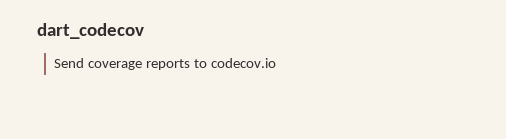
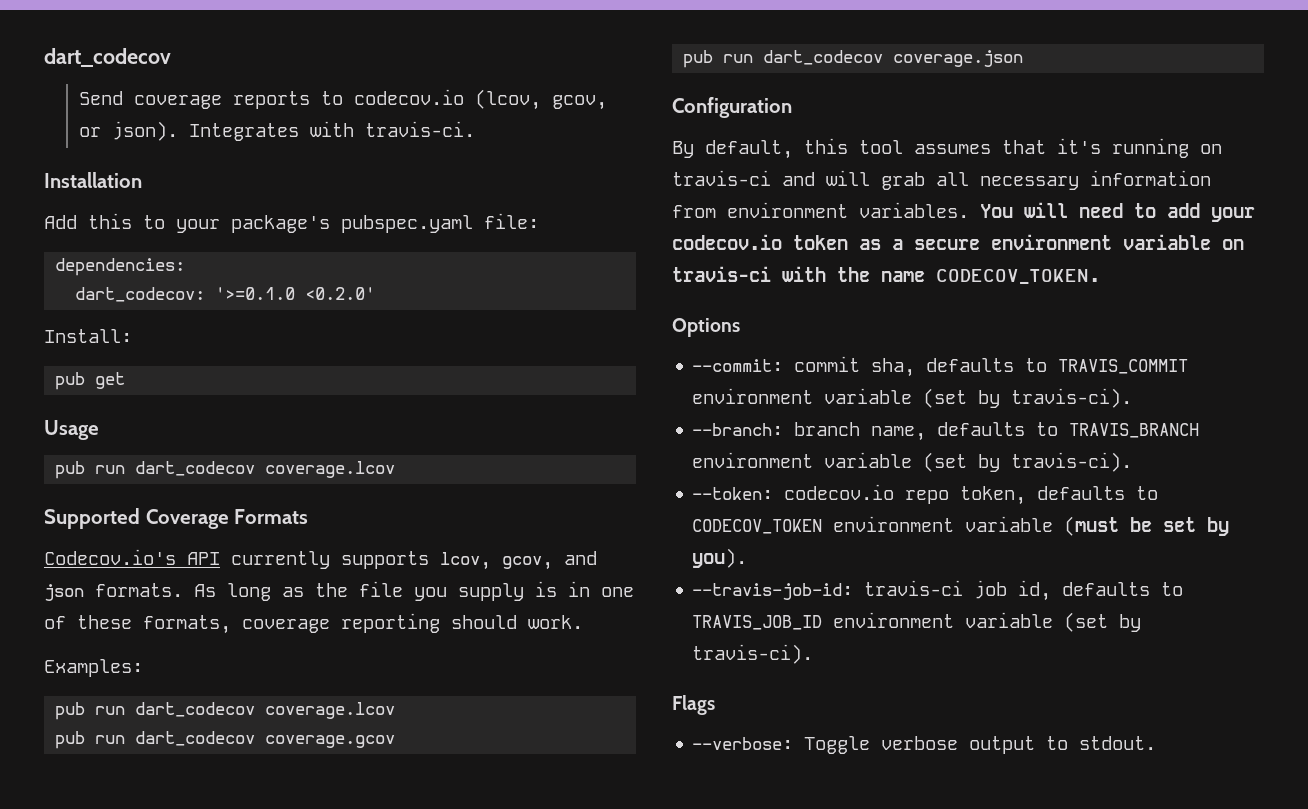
- Send coverage reports to codecov.io
+ Send coverage reports to codecov.io (lcov, gcov, or json). Integrates with travis-ci.
+ Installation
+ Add this to your package's pubspec.yaml file:
+ dependencies:
+ dart_codecov: '>=0.1.0 <0.2.0'
+ Install:
+ pub get
+ Usage
+ pub run dart_codecov coverage.lcov
+ Supported Coverage Formats
+ Codecov.io's API currently supports lcov, gcov, and json formats. As long as the file you supply is in one of these formats, coverage reporting should work.
+ Examples:
+ pub run dart_codecov coverage.lcov
+ pub run dart_codecov coverage.gcov
+ pub run dart_codecov coverage.json
+ Configuration
+ By default, this tool assumes that it's running on travis-ci and will grab all necessary information from environment variables. You will need to add your codecov.io token as a secure environment variable on travis-ci with the name CODECOV_TOKEN.
+ Options
+ --commit: commit sha, defaults to TRAVIS_COMMIT environment variable (set by travis-ci).
+ --branch: branch name, defaults to TRAVIS_BRANCH environment variable (set by travis-ci).
+ --token: codecov.io repo token, defaults to CODECOV_TOKEN environment variable (must be set by you).
+ --travis-job-id: travis-ci job id, defaults to TRAVIS_JOB_ID environment variable (set by travis-ci).
+ Flags
+ --verbose: Toggle verbose output to stdout.

